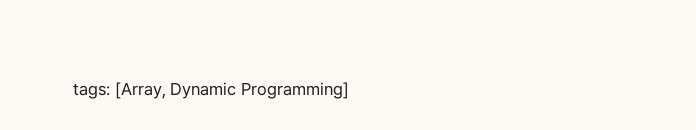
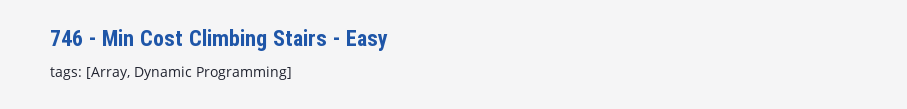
+ 746 - Min Cost Climbing Stairs - Easy

